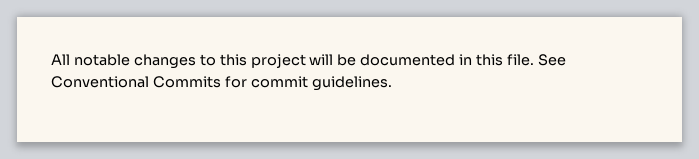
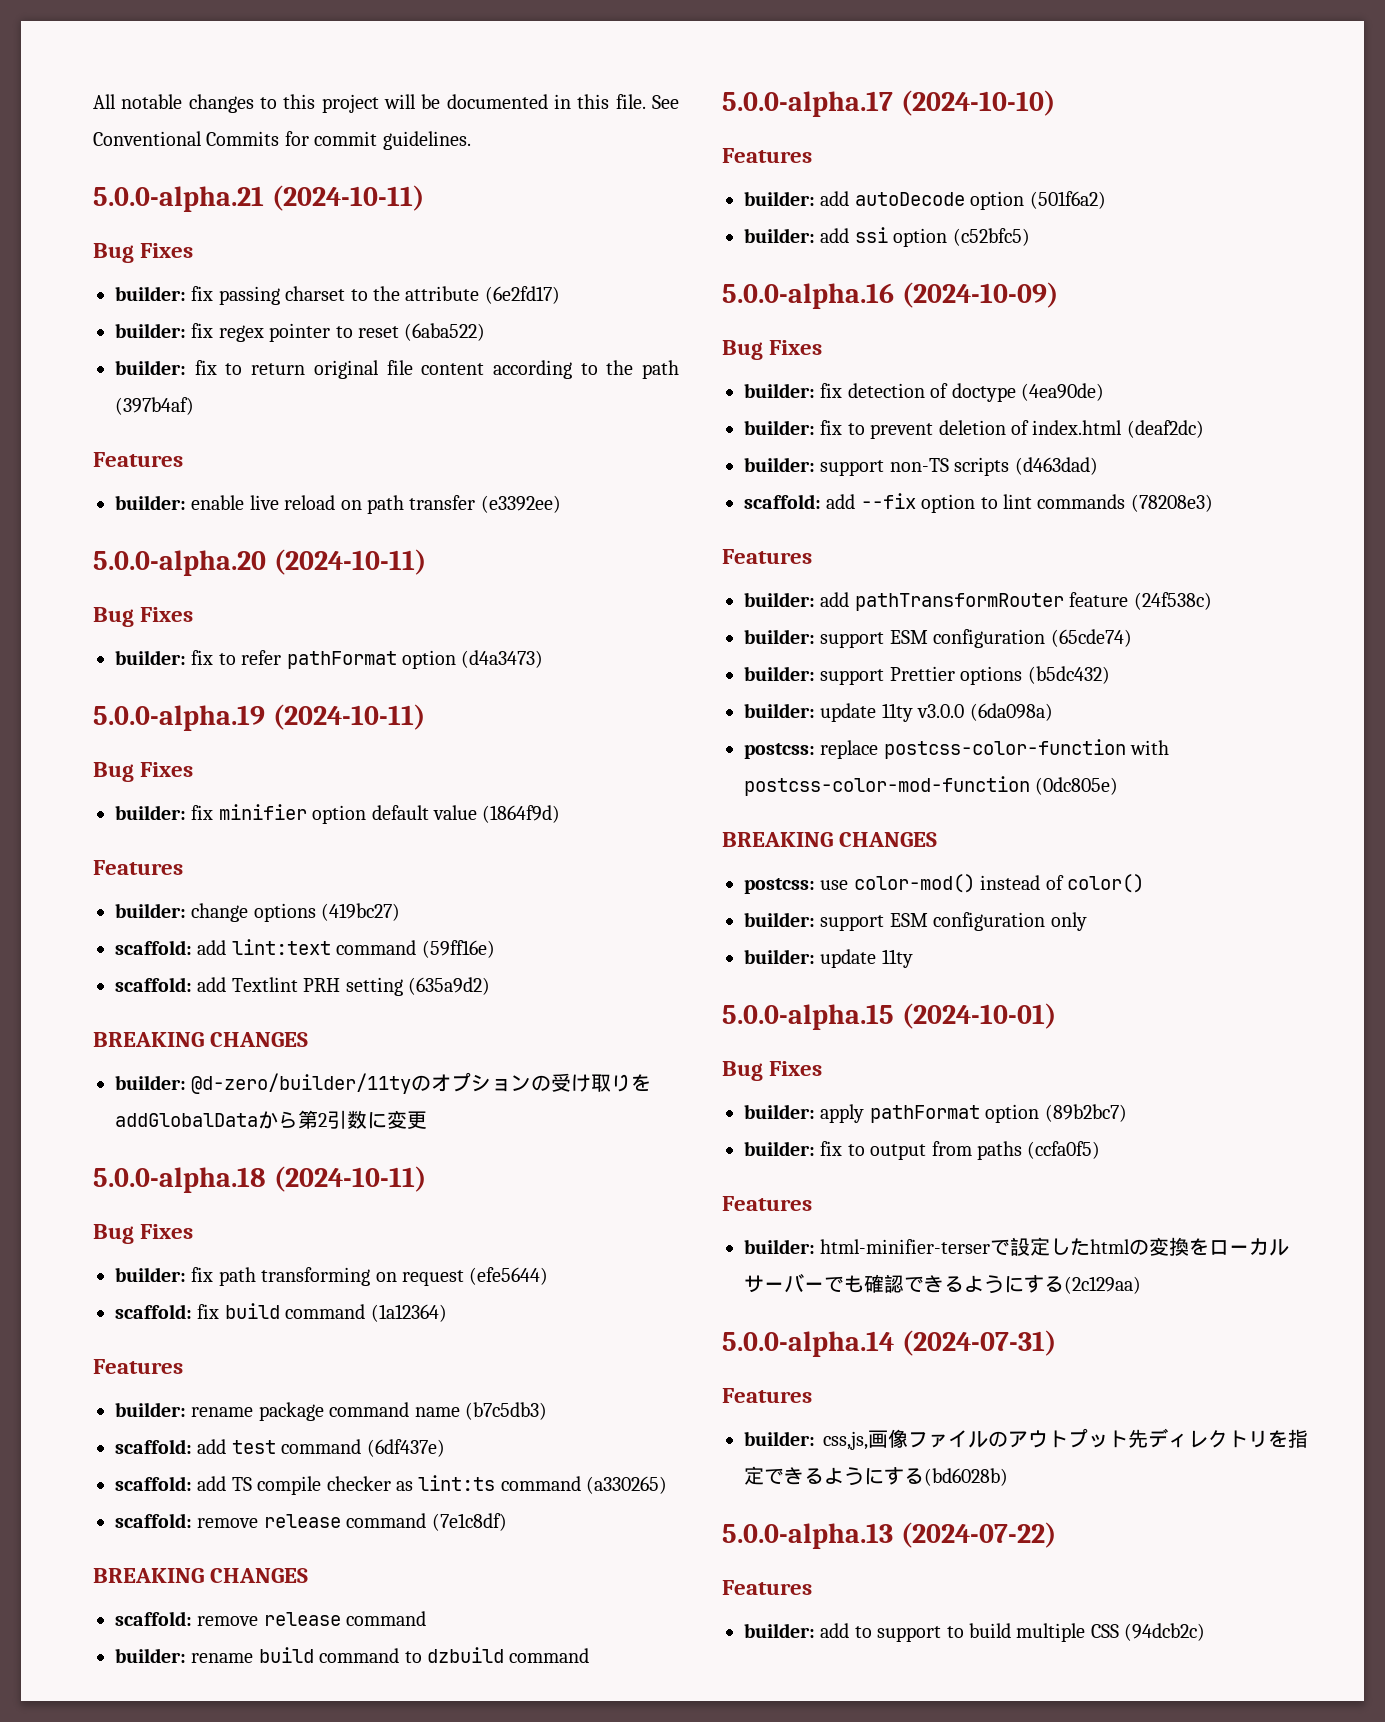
+ 5.0.0-alpha.21 (2024-10-11)
+ Bug Fixes
+ builder: fix passing charset to the attribute (6e2fd17)
+ builder: fix regex pointer to reset (6aba522)
+ builder: fix to return original file content according to the path (397b4af)
+ Features
+ builder: enable live reload on path transfer (e3392ee)
+ 5.0.0-alpha.20 (2024-10-11)
+ Bug Fixes
+ builder: fix to refer pathFormat option (d4a3473)
+ 5.0.0-alpha.19 (2024-10-11)
+ Bug Fixes
+ builder: fix minifier option default value (1864f9d)
+ Features
+ builder: change options (419bc27)
+ scaffold: add lint:text command (59ff16e)
+ scaffold: add Textlint PRH setting (635a9d2)
+ BREAKING CHANGES
+ builder: @d-zero/builder/11tyのオプションの受け取りをaddGlobalDataから第2引数に変更
+ 5.0.0-alpha.18 (2024-10-11)
+ Bug Fixes
+ builder: fix path transforming on request (efe5644)
+ scaffold: fix build command (1a12364)
+ Features
+ builder: rename package command name (b7c5db3)
+ scaffold: add test command (6df437e)
+ scaffold: add TS compile checker as lint:ts command (a330265)
+ scaffold: remove release command (7e1c8df)
+ BREAKING CHANGES
+ scaffold: remove release command
+ builder: rename build command to dzbuild command
+ 5.0.0-alpha.17 (2024-10-10)
+ Features
+ builder: add autoDecode option (501f6a2)
+ builder: add ssi option (c52bfc5)
+ 5.0.0-alpha.16 (2024-10-09)
+ Bug Fixes
+ builder: fix detection of doctype (4ea90de)
+ builder: fix to prevent deletion of index.html (deaf2dc)
+ builder: support non-TS scripts (d463dad)
+ scaffold: add --fix option to lint commands (78208e3)
+ Features
+ builder: add pathTransformRouter feature (24f538c)
+ builder: support ESM configuration (65cde74)
+ builder: support Prettier options (b5dc432)
+ builder: update 11ty v3.0.0 (6da098a)
+ postcss: replace postcss-color-function with postcss-color-mod-function (0dc805e)
+ BREAKING CHANGES
+ postcss: use color-mod() instead of color()
+ builder: support ESM configuration only
+ builder: update 11ty
+ 5.0.0-alpha.15 (2024-10-01)
+ Bug Fixes
+ builder: apply pathFormat option (89b2bc7)
+ builder: fix to output from paths (ccfa0f5)
+ Features
+ builder: html-minifier-terserで設定したhtmlの変換をローカルサーバーでも確認できるようにする(2c129aa)
+ 5.0.0-alpha.14 (2024-07-31)
+ Features
+ builder: css,js,画像ファイルのアウトプット先ディレクトリを指定できるようにする(bd6028b)
+ 5.0.0-alpha.13 (2024-07-22)
+ Features
+ builder: add to support to build multiple CSS (94dcb2c)

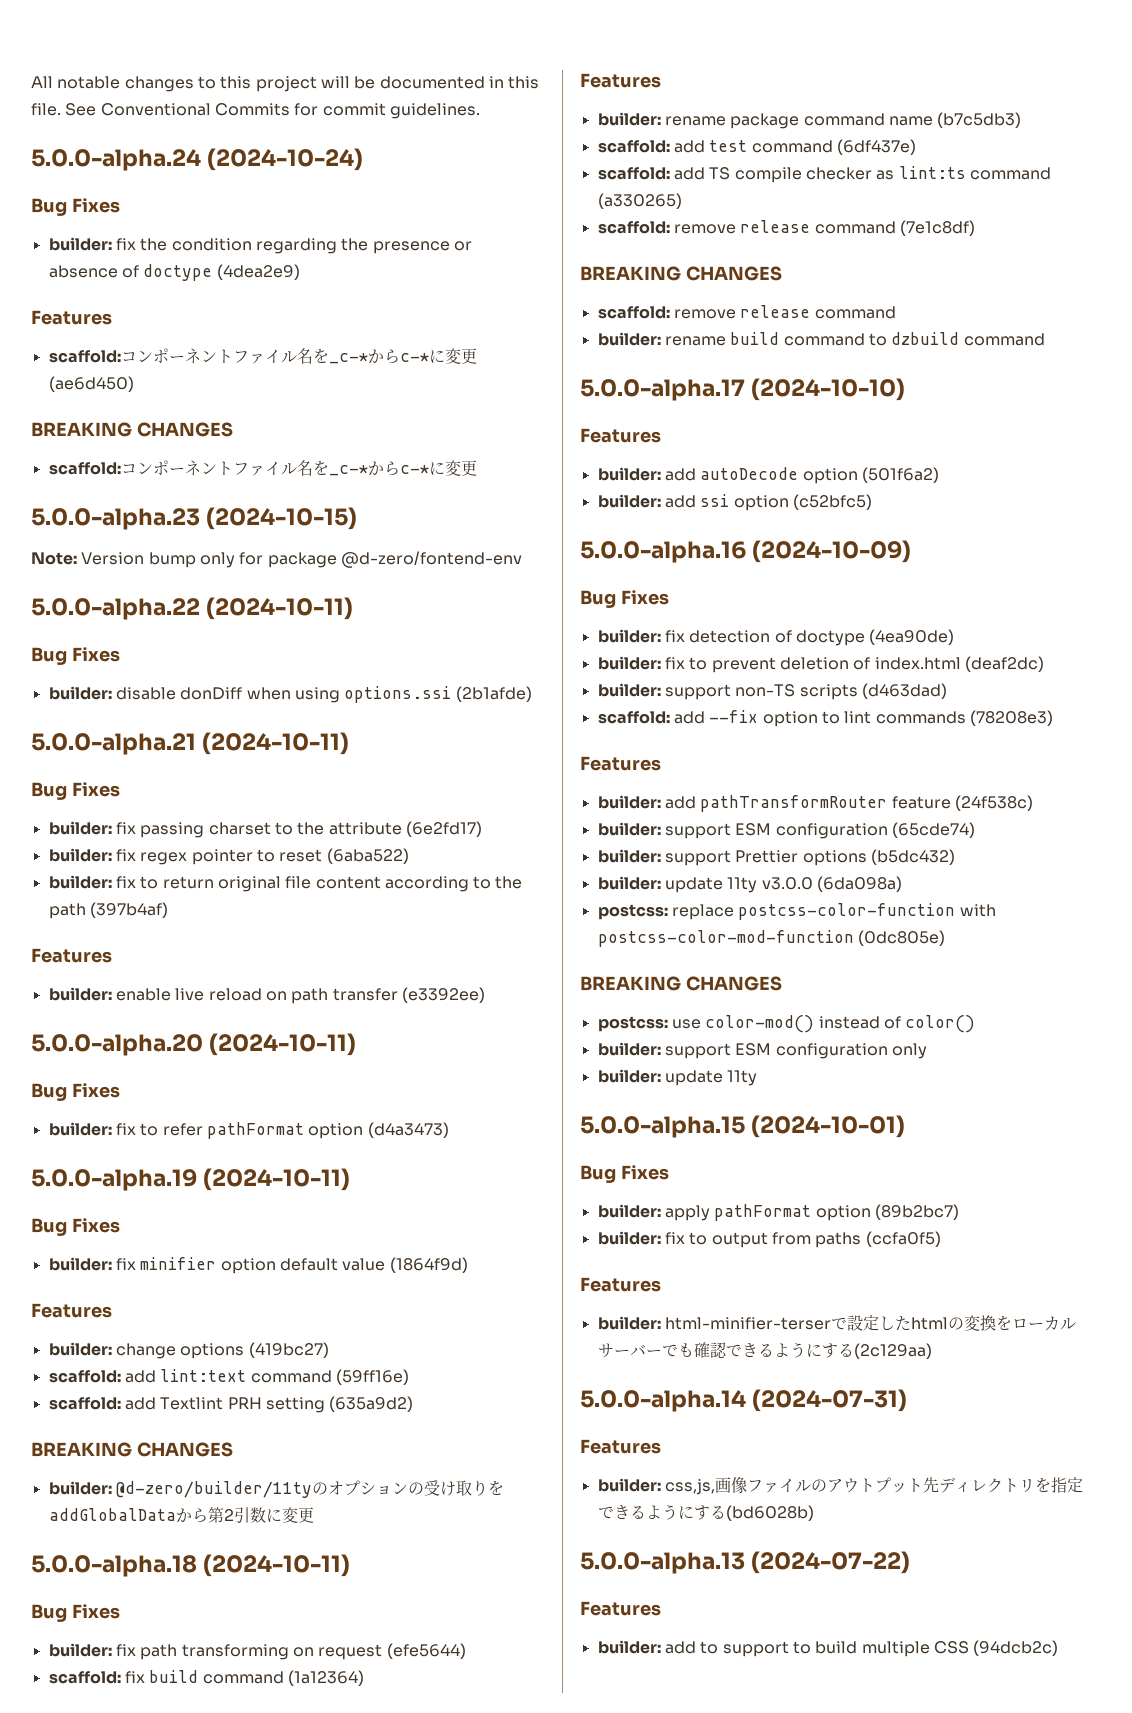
+ 5.0.0-alpha.24 (2024-10-24)
+ Bug Fixes
+ builder: fix the condition regarding the presence or absence of doctype (4dea2e9)
+ Features
+ scaffold:コンポーネントファイル名を_c-*からc-*に変更(ae6d450)
+ BREAKING CHANGES
+ scaffold:コンポーネントファイル名を_c-*からc-*に変更
+ 5.0.0-alpha.23 (2024-10-15)
+ Note: Version bump only for package @d-zero/fontend-env
+ 5.0.0-alpha.22 (2024-10-11)
+ Bug Fixes
+ builder: disable donDiff when using options.ssi (2b1afde)

